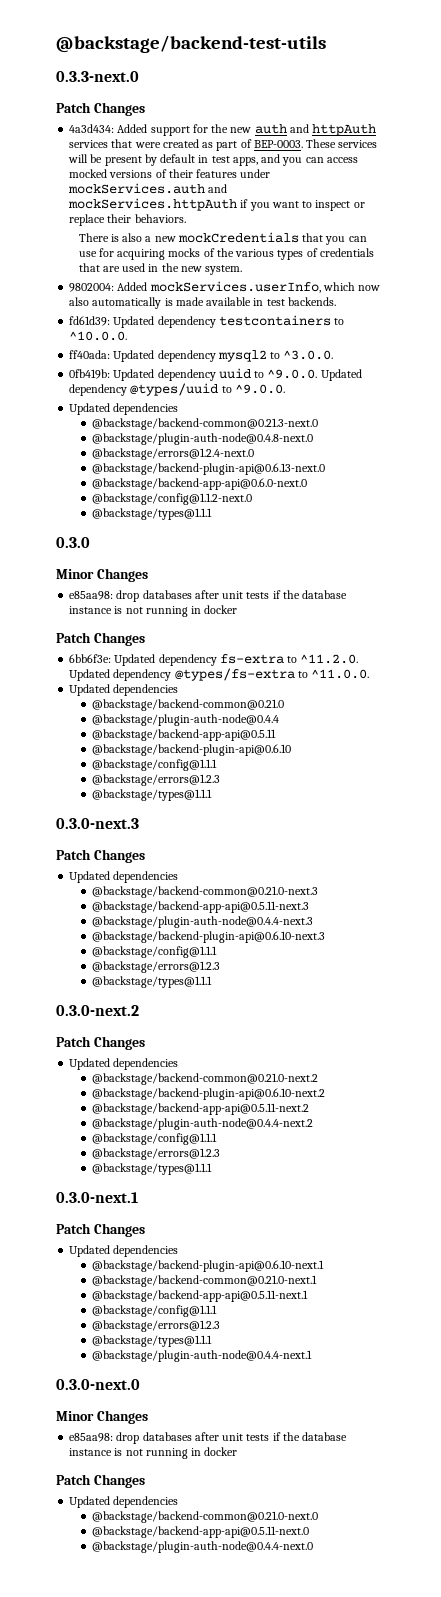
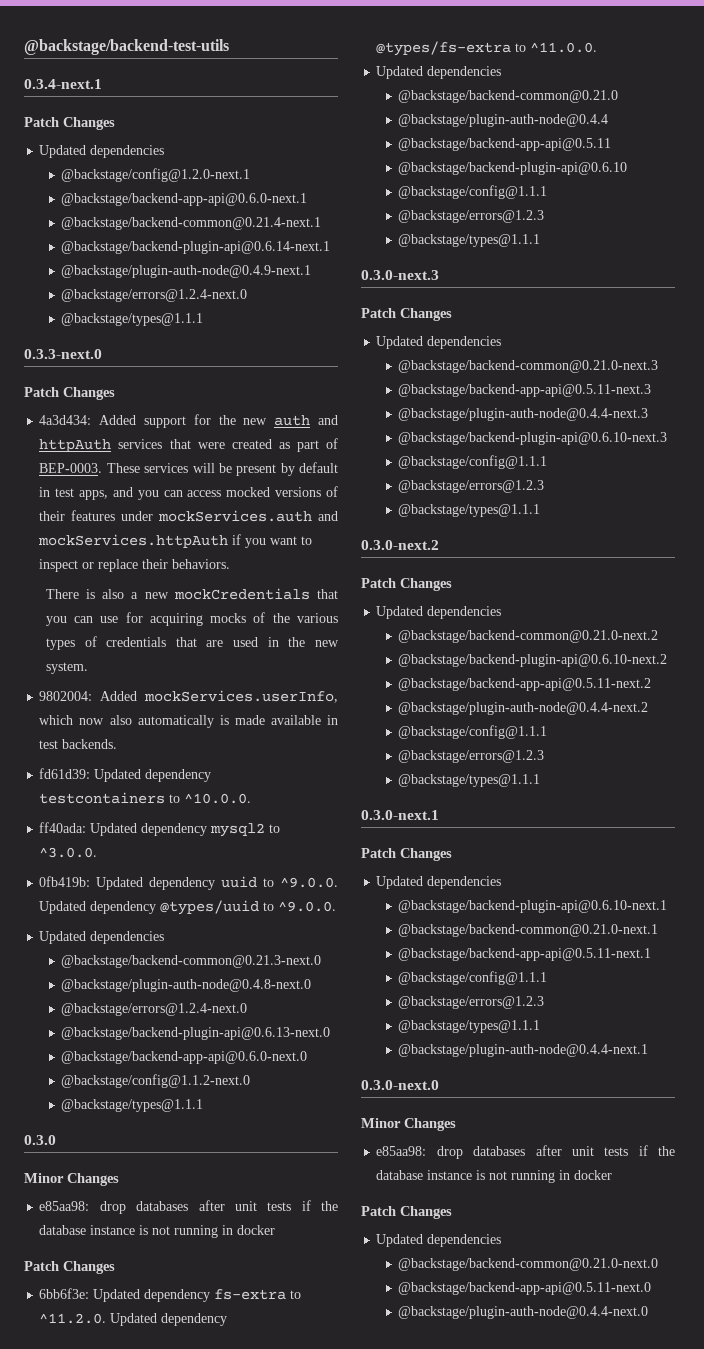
+ 0.3.4-next.1
+ Patch Changes
+ Updated dependencies
+ @backstage/config@1.2.0-next.1
+ @backstage/backend-app-api@0.6.0-next.1
+ @backstage/backend-common@0.21.4-next.1
+ @backstage/backend-plugin-api@0.6.14-next.1
+ @backstage/plugin-auth-node@0.4.9-next.1
+ @backstage/errors@1.2.4-next.0
+ @backstage/types@1.1.1

